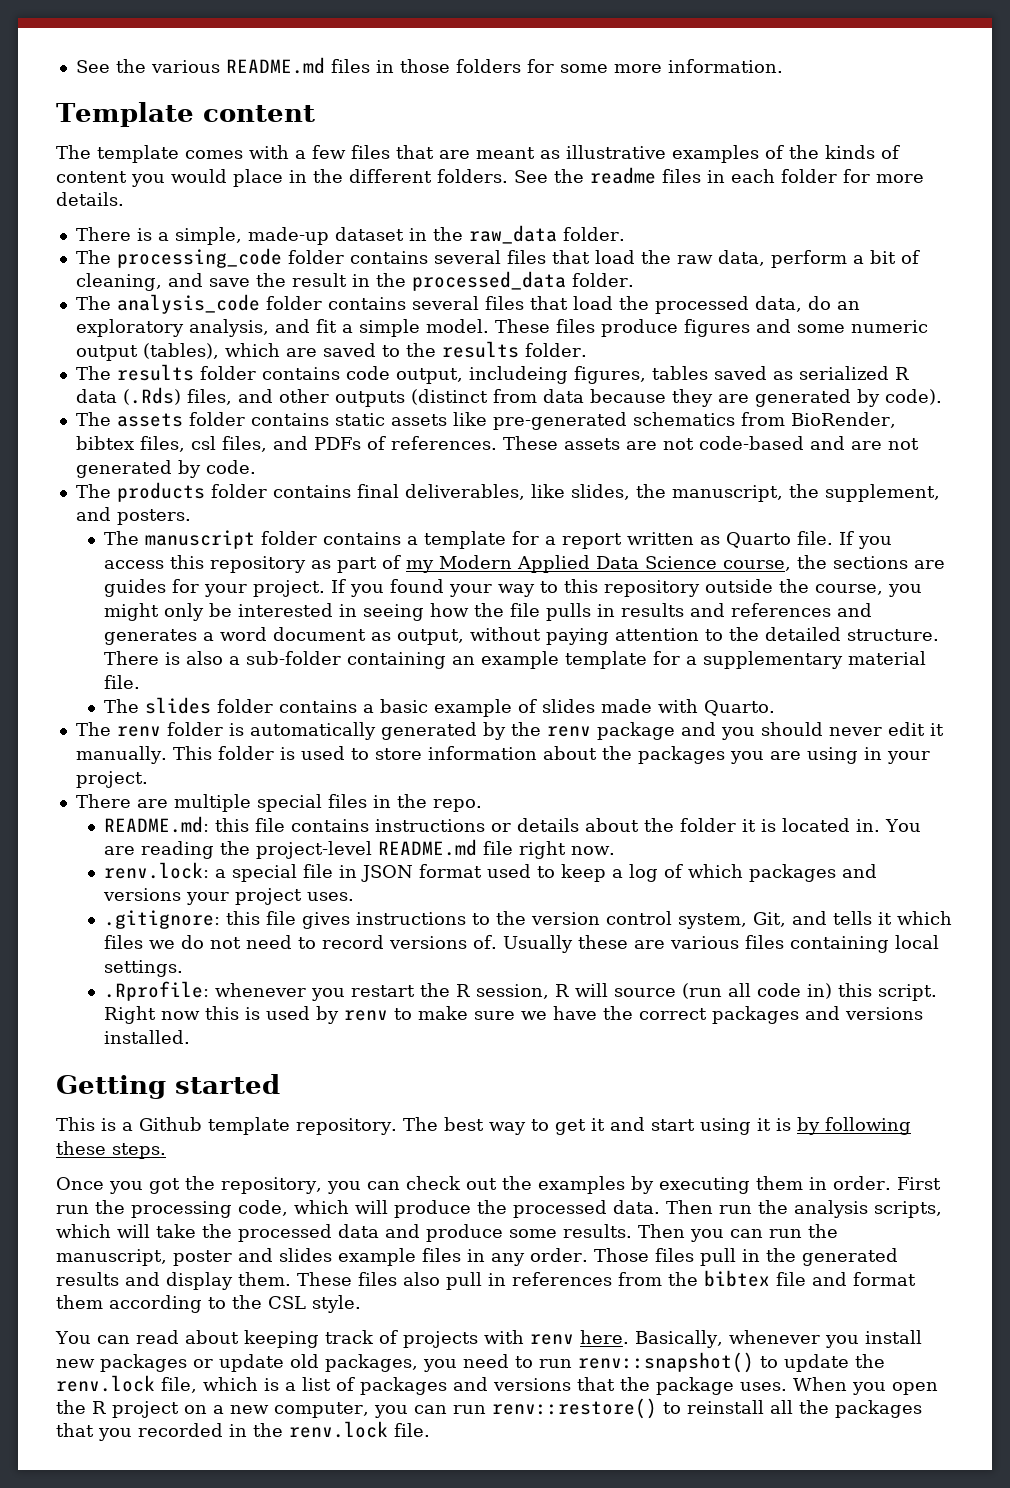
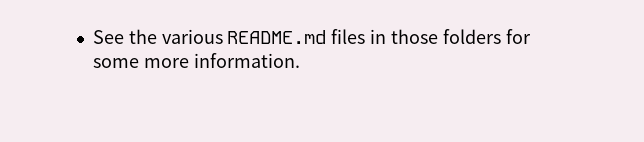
- Template content
- The template comes with a few files that are meant as illustrative examples of the kinds of content you would place in the different folders. See the readme files in each folder for more details.
- There is a simple, made-up dataset in the raw_data folder.
- The processing_code folder contains several files that load the raw data, perform a bit of cleaning, and save the result in the processed_data folder.
- The analysis_code folder contains several files that load the processed data, do an exploratory analysis, and fit a simple model. These files produce figures and some numeric output (tables), which are saved to the results folder.
- The results folder contains code output, includeing figures, tables saved as serialized R data (.Rds) files, and other outputs (distinct from data because they are generated by code).
- The assets folder contains static assets like pre-generated schematics from BioRender, bibtex files, csl files, and PDFs of references. These assets are not code-based and are not generated by code.
- The products folder contains final deliverables, like slides, the manuscript, the supplement, and posters.
- The manuscript folder contains a template for a report written as Quarto file. If you access this repository as part of my Modern Applied Data Science course, the sections are guides for your project. If you found your way to this repository outside the course, you might only be interested in seeing how the file pulls in results and references and generates a word document as output, without paying attention to the detailed structure. There is also a sub-folder containing an example template for a supplementary material file.
- The slides folder contains a basic example of slides made with Quarto.
- The renv folder is automatically generated by the renv package and you should never edit it manually. This folder is used to store information about the packages you are using in your project.
- There are multiple special files in the repo.
- README.md: this file contains instructions or details about the folder it is located in. You are reading the project-level README.md file right now.
- renv.lock: a special file in JSON format used to keep a log of which packages and versions your project uses.
- .gitignore: this file gives instructions to the version control system, Git, and tells it which files we do not need to record versions of. Usually these are various files containing local settings.
- .Rprofile: whenever you restart the R session, R will source (run all code in) this script. Right now this is used by renv to make sure we have the correct packages and versions installed.
- Getting started
- This is a Github template repository. The best way to get it and start using it is by following these steps.
- Once you got the repository, you can check out the examples by executing them in order. First run the processing code, which will produce the processed data. Then run the analysis scripts, which will take the processed data and produce some results. Then you can run the manuscript, poster and slides example files in any order. Those files pull in the generated results and display them. These files also pull in references from the bibtex file and format them according to the CSL style.
- You can read about keeping track of projects with renv here. Basically, whenever you install new packages or update old packages, you need to run renv::snapshot() to update the renv.lock file, which is a list of packages and versions that the package uses. When you open the R project on a new computer, you can run renv::restore() to reinstall all the packages that you recorded in the renv.lock file.

